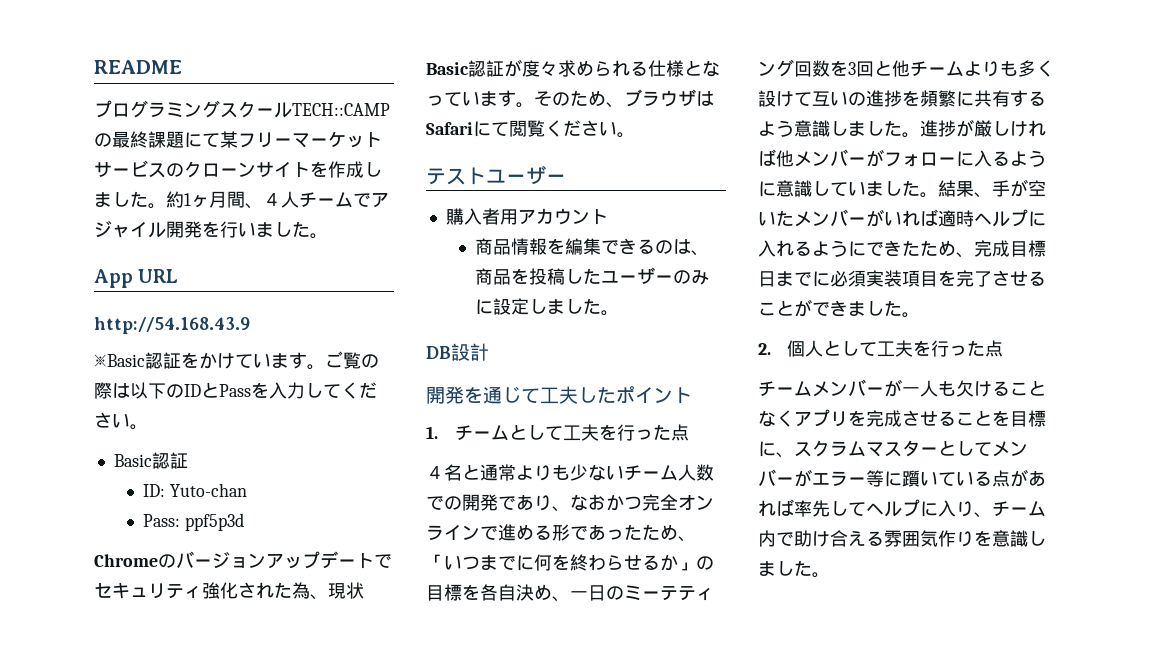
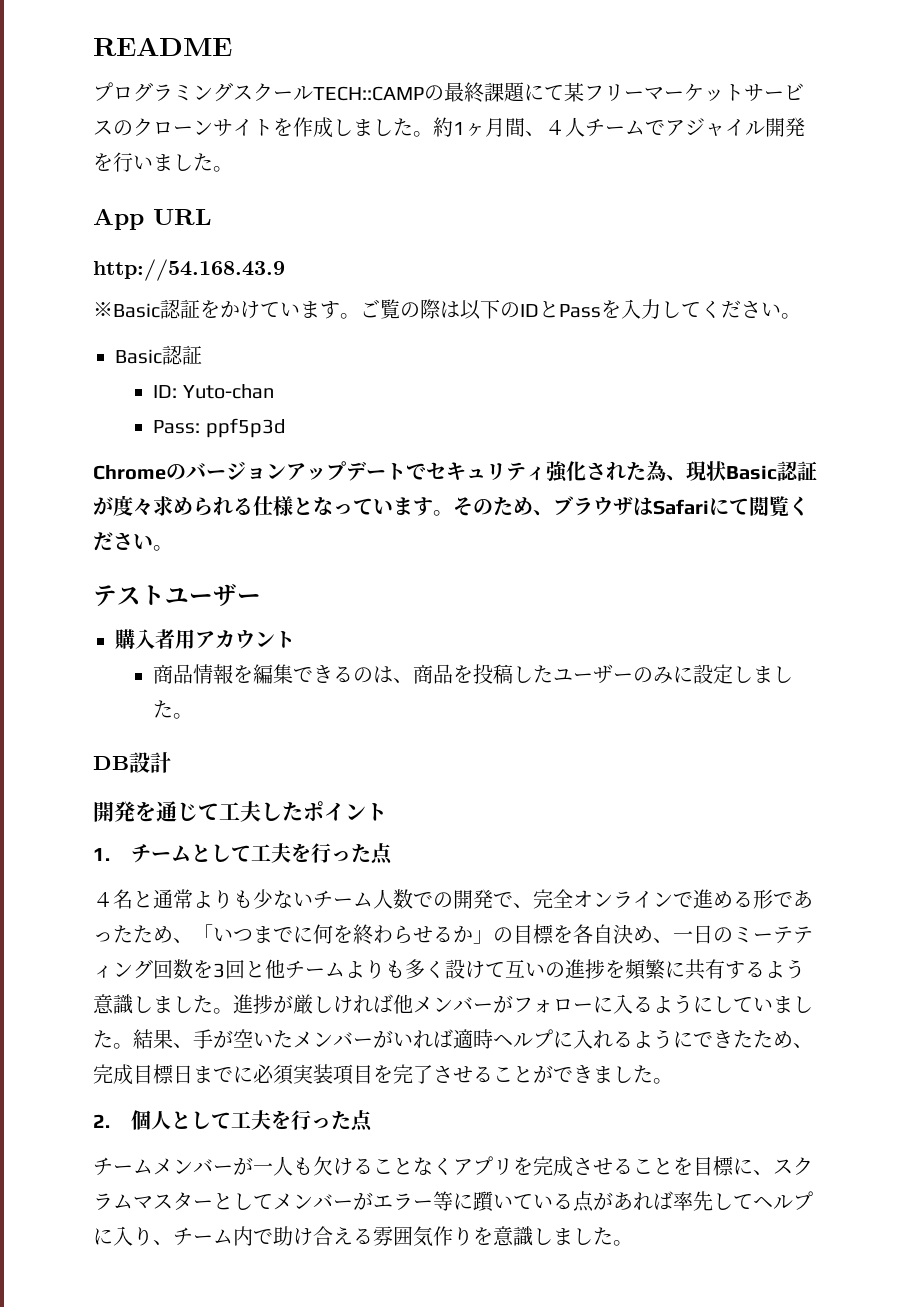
- ４名と通常よりも少ないチーム人数での開発であり、なおかつ完全オンラインで進める形であったため、「いつまでに何を終わらせるか」の目標を各自決め、一日のミーテティング回数を3回と他チームよりも多く設けて互いの進捗を頻繁に共有するよう意識しました。
+ ４名と通常よりも少ないチーム人数での開発で、完全オンラインで進める形であったため、「いつまでに何を終わらせるか」の目標を各自決め、一日のミーテティング回数を3回と他チームよりも多く設けて互いの進捗を頻繁に共有するよう意識しました。
- 進捗が厳しければ他メンバーがフォローに入るように意識していました。
+ 進捗が厳しければ他メンバーがフォローに入るようにしていました。

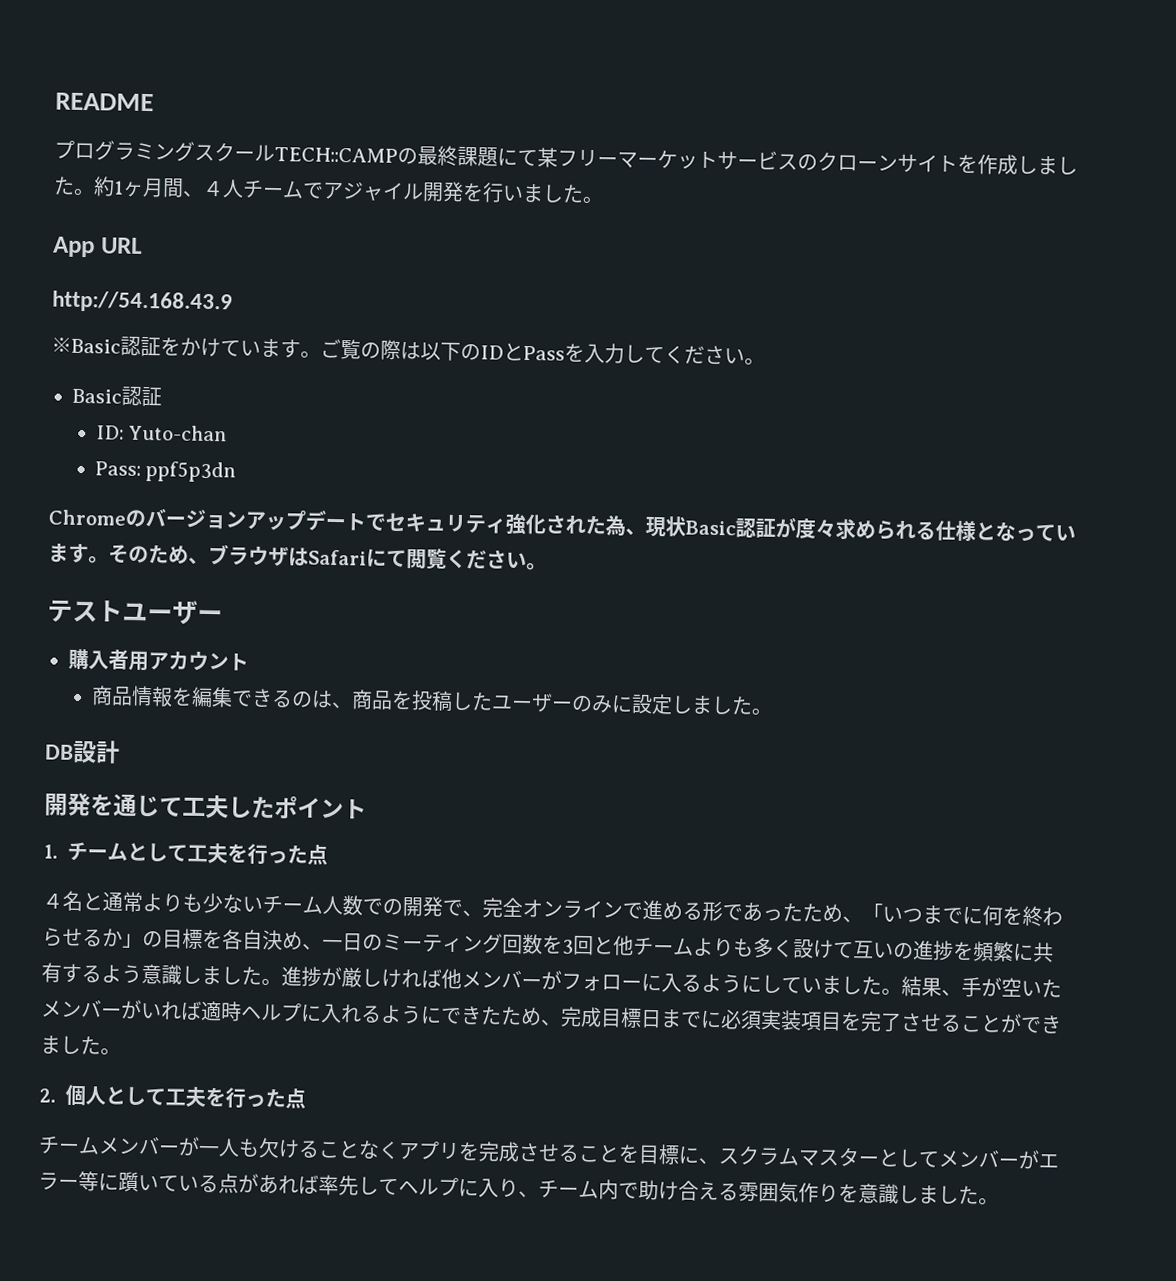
- Pass: ppf5p3d
+ Pass: ppf5p3dn
- ４名と通常よりも少ないチーム人数での開発で、完全オンラインで進める形であったため、「いつまでに何を終わらせるか」の目標を各自決め、一日のミーテティング回数を3回と他チームよりも多く設けて互いの進捗を頻繁に共有するよう意識しました。
+ ４名と通常よりも少ないチーム人数での開発で、完全オンラインで進める形であったため、「いつまでに何を終わらせるか」の目標を各自決め、一日のミーティング回数を3回と他チームよりも多く設けて互いの進捗を頻繁に共有するよう意識しました。

